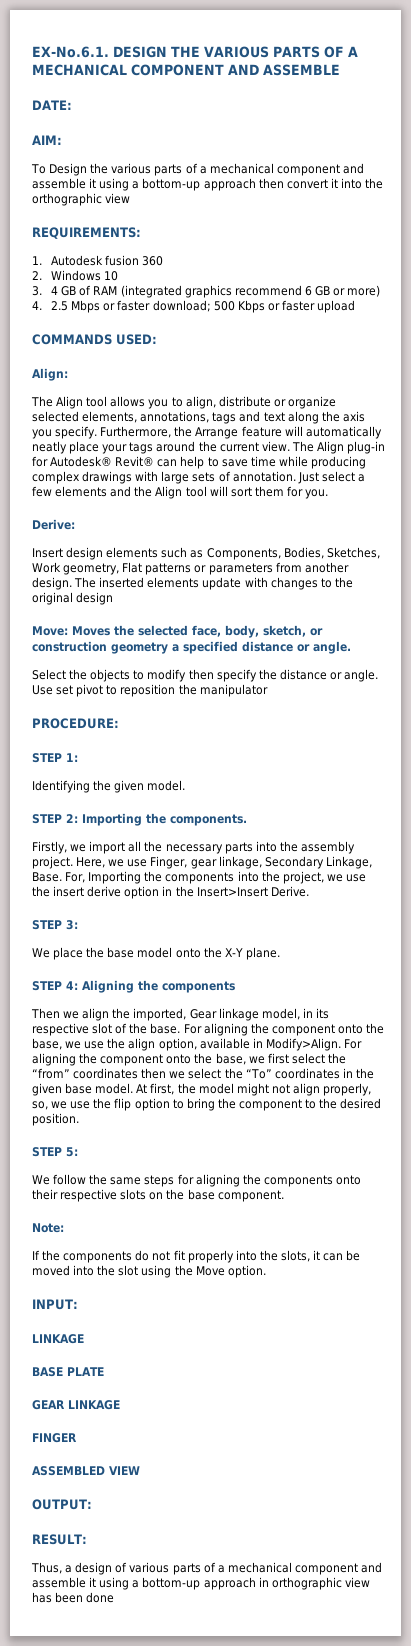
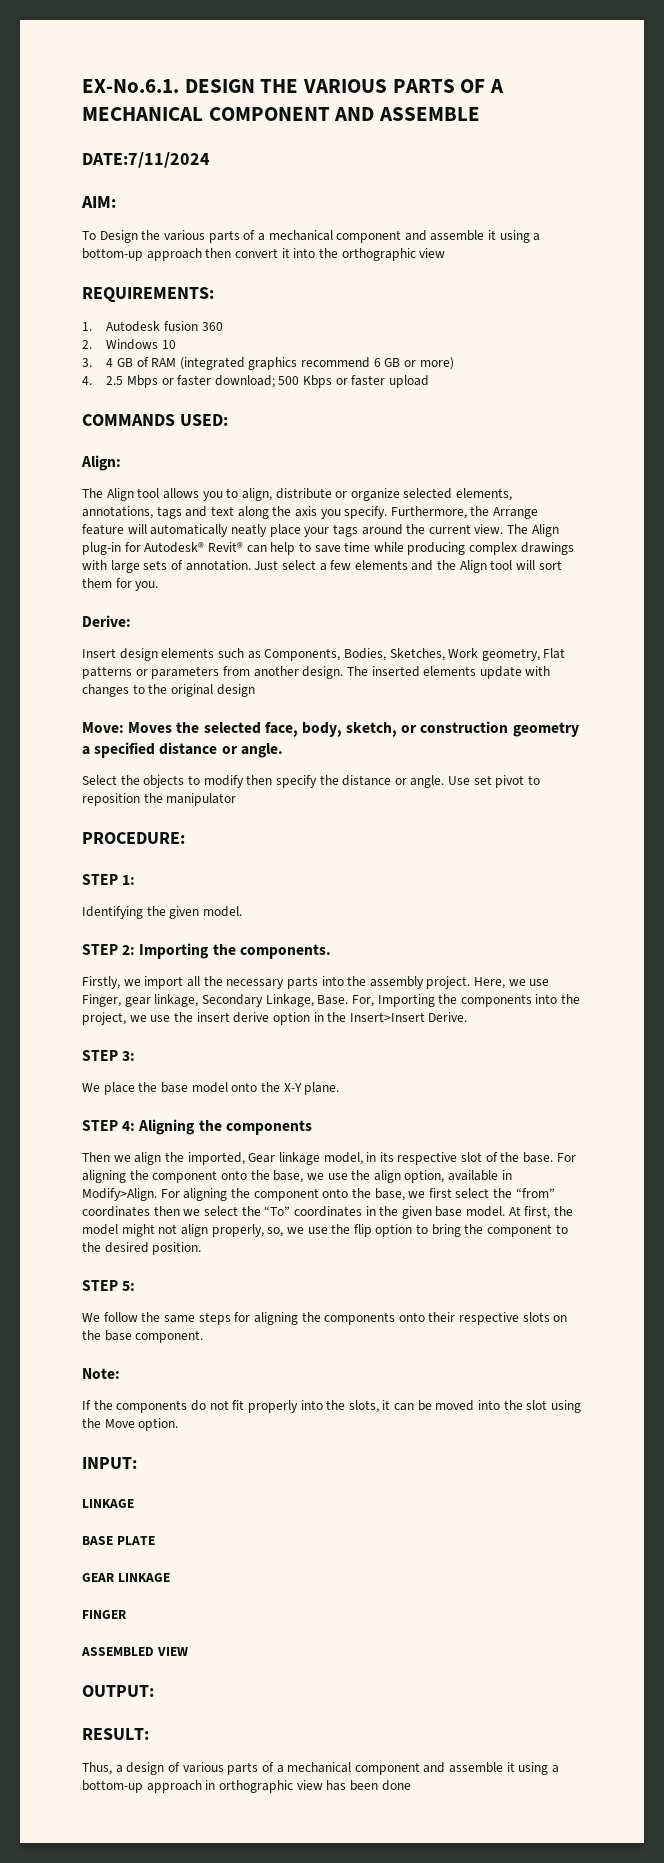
- DATE:
+ DATE:7/11/2024

